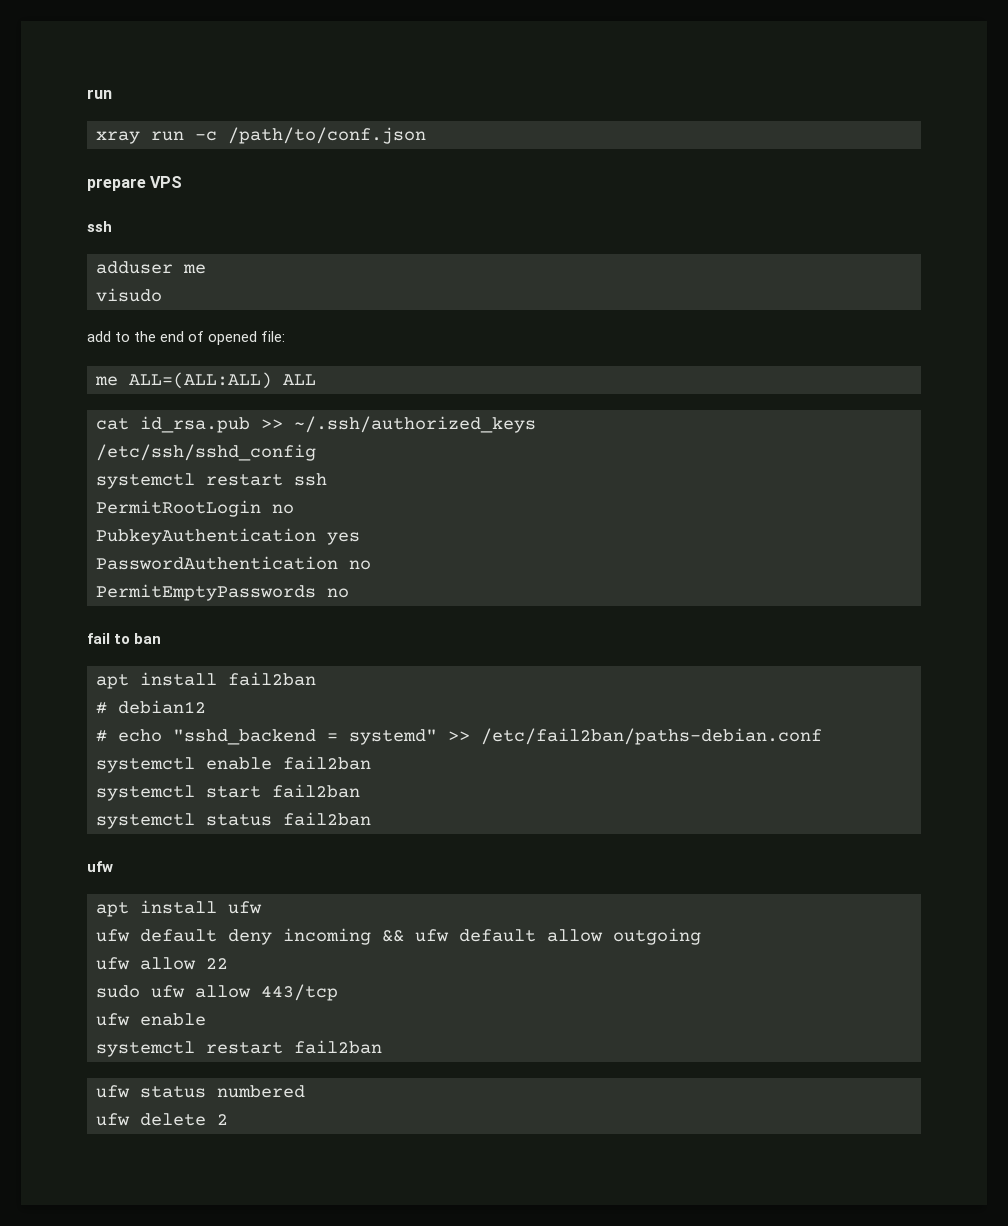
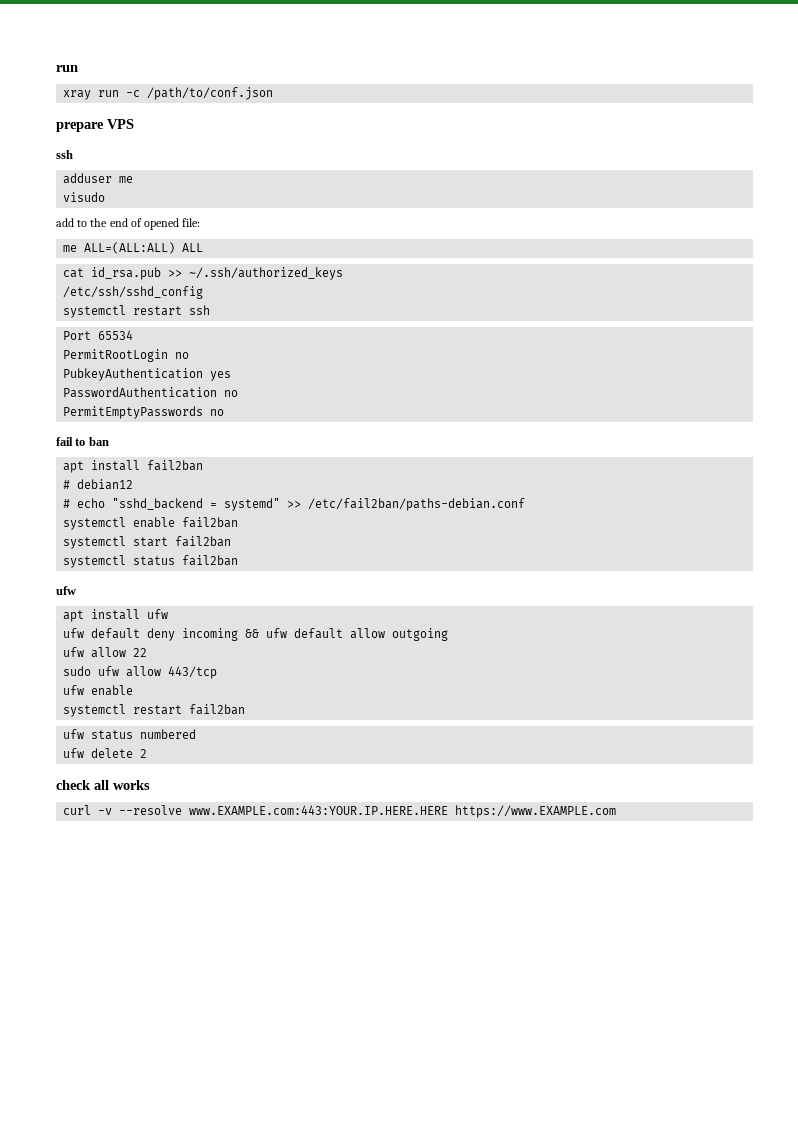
+ Port 65534
+ check all works
+ curl -v --resolve www.EXAMPLE.com:443:YOUR.IP.HERE.HERE https://www.EXAMPLE.com

